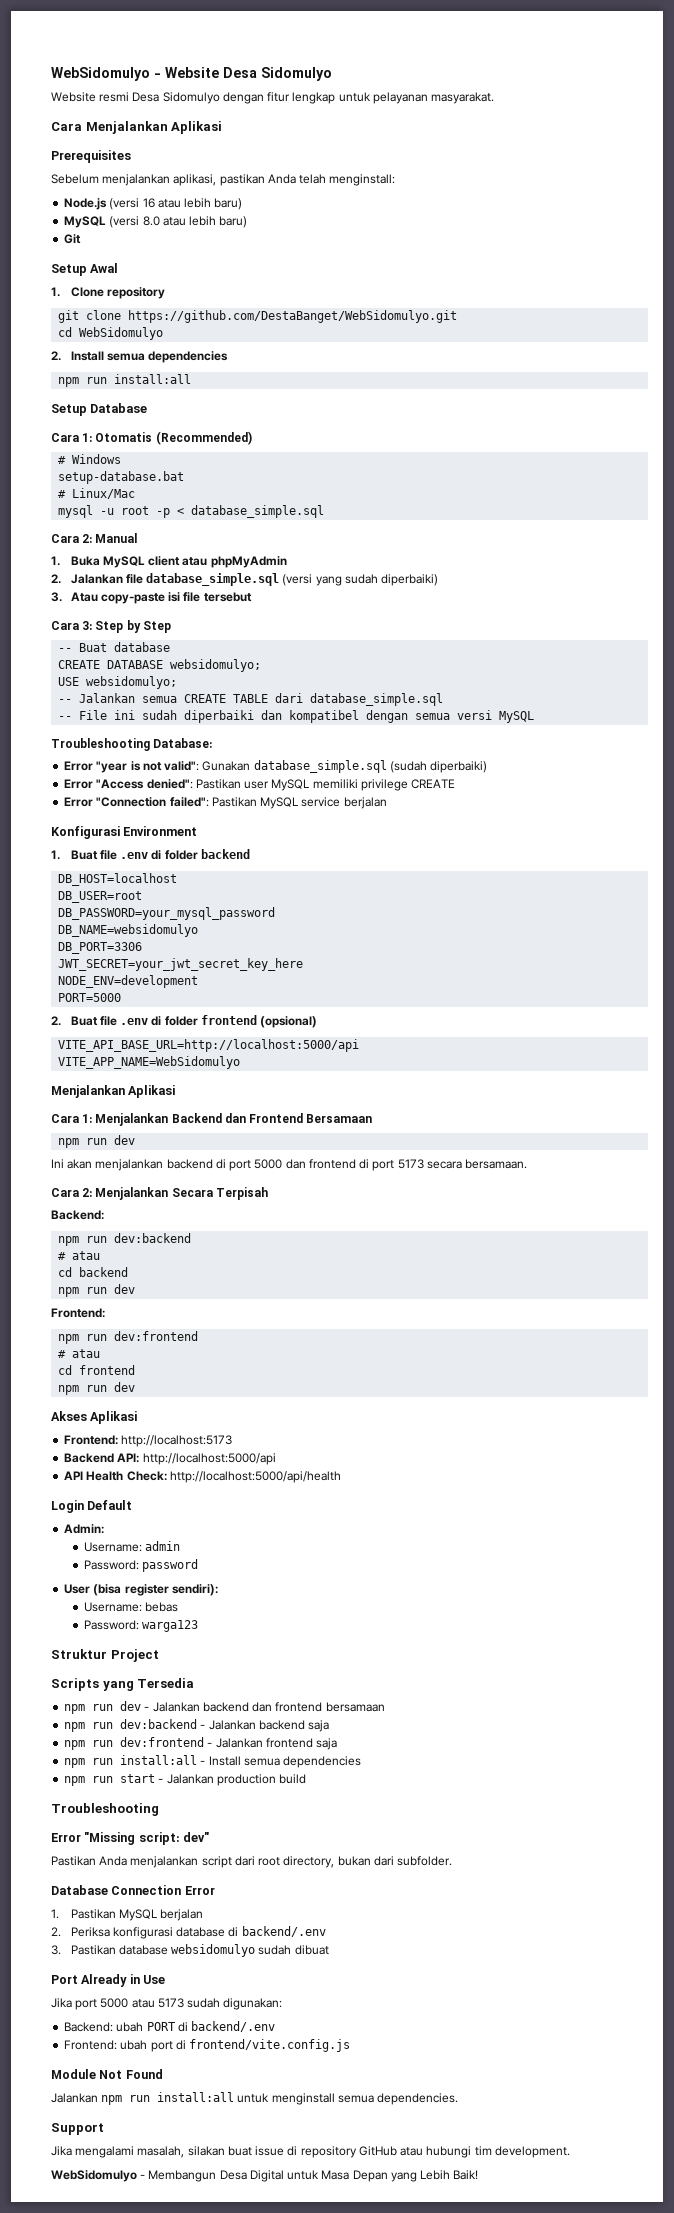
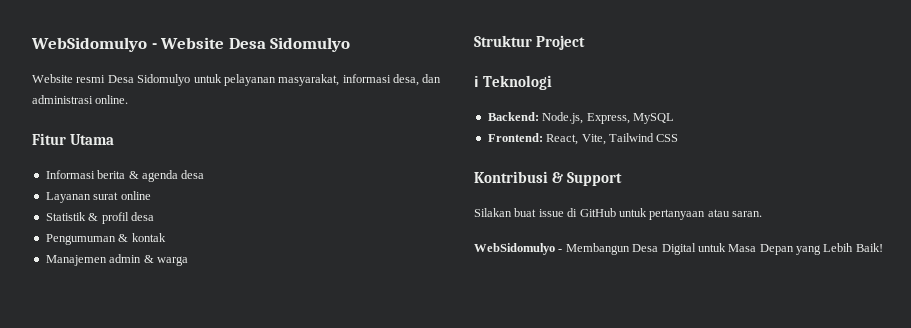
- Website resmi Desa Sidomulyo dengan fitur lengkap untuk pelayanan masyarakat.
- Cara Menjalankan Aplikasi
- Prerequisites
- Sebelum menjalankan aplikasi, pastikan Anda telah menginstall:
- Node.js (versi 16 atau lebih baru)
- MySQL (versi 8.0 atau lebih baru)
- Git
- Setup Awal
- 1. Clone repository
- git clone https://github.com/DestaBanget/WebSidomulyo.git
- cd WebSidomulyo
- 2. Install semua dependencies
- npm run install:all
- Setup Database
- Cara 1: Otomatis (Recommended)
- # Windows
- setup-database.bat
- # Linux/Mac
- mysql -u root -p < database_simple.sql
- Cara 2: Manual
- 1. Buka MySQL client atau phpMyAdmin
- 2. Jalankan file database_simple.sql (versi yang sudah diperbaiki)
- 3. Atau copy-paste isi file tersebut
- Cara 3: Step by Step
- -- Buat database
- CREATE DATABASE websidomulyo;
- USE websidomulyo;
- -- Jalankan semua CREATE TABLE dari database_simple.sql
- -- File ini sudah diperbaiki dan kompatibel dengan semua versi MySQL
- Troubleshooting Database:
- Error "year is not valid": Gunakan database_simple.sql (sudah diperbaiki)
- Error "Access denied": Pastikan user MySQL memiliki privilege CREATE
- Error "Connection failed": Pastikan MySQL service berjalan
- Konfigurasi Environment
- 1. Buat file .env di folder backend
- DB_HOST=localhost
- DB_USER=root
- DB_PASSWORD=your_mysql_password
- DB_NAME=websidomulyo
- DB_PORT=3306
- JWT_SECRET=your_jwt_secret_key_here
- NODE_ENV=development
- PORT=5000
- 2. Buat file .env di folder frontend (opsional)
- VITE_API_BASE_URL=http://localhost:5000/api
- VITE_APP_NAME=WebSidomulyo
- Menjalankan Aplikasi
- Cara 1: Menjalankan Backend dan Frontend Bersamaan
- npm run dev
- Ini akan menjalankan backend di port 5000 dan frontend di port 5173 secara bersamaan.
- Cara 2: Menjalankan Secara Terpisah
- Backend:
- npm run dev:backend
- # atau
- cd backend
- npm run dev
- Frontend:
- npm run dev:frontend
- # atau
- cd frontend
- npm run dev
- Akses Aplikasi
- Frontend: http://localhost:5173
- Backend API: http://localhost:5000/api
- API Health Check: http://localhost:5000/api/health
- Login Default
- Admin:
- Username: admin
- Password: password
- User (bisa register sendiri):
- Username: bebas
- Password: warga123
+ Website resmi Desa Sidomulyo untuk pelayanan masyarakat, informasi desa, dan administrasi online.
+ Fitur Utama
+ Informasi berita & agenda desa
+ Layanan surat online
+ Statistik & profil desa
+ Pengumuman & kontak
+ Manajemen admin & warga
  Struktur Project
- Scripts yang Tersedia
- npm run dev - Jalankan backend dan frontend bersamaan
- npm run dev:backend - Jalankan backend saja
- npm run dev:frontend - Jalankan frontend saja
- npm run install:all - Install semua dependencies
- npm run start - Jalankan production build
- Troubleshooting
- Error "Missing script: dev"
- Pastikan Anda menjalankan script dari root directory, bukan dari subfolder.
- Database Connection Error
- 1. Pastikan MySQL berjalan
- 2. Periksa konfigurasi database di backend/.env
- 3. Pastikan database websidomulyo sudah dibuat
- Port Already in Use
- Jika port 5000 atau 5173 sudah digunakan:
- Backend: ubah PORT di backend/.env
- Frontend: ubah port di frontend/vite.config.js
- Module Not Found
- Jalankan npm run install:all untuk menginstall semua dependencies.
- Support
- Jika mengalami masalah, silakan buat issue di repository GitHub atau hubungi tim development.
+ ℹ Teknologi
+ Backend: Node.js, Express, MySQL
+ Frontend: React, Vite, Tailwind CSS
+ Kontribusi & Support
+ Silakan buat issue di GitHub untuk pertanyaan atau saran.

